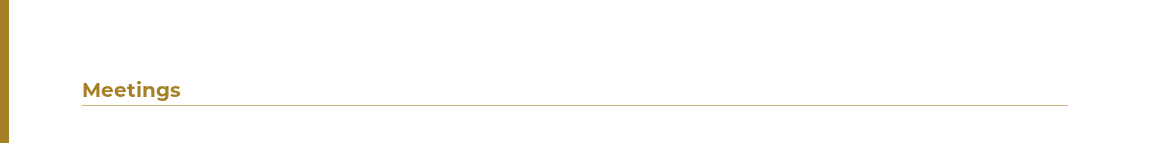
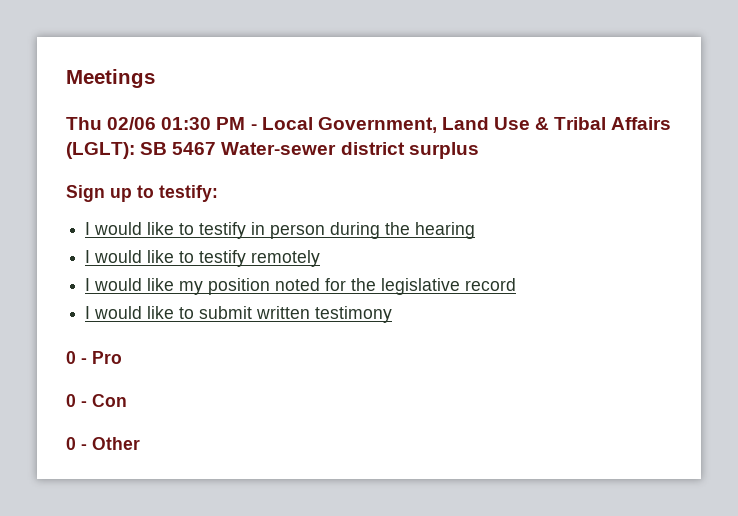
+ Thu 02/06 01:30 PM - Local Government, Land Use & Tribal Affairs (LGLT): SB 5467 Water-sewer district surplus
+ Sign up to testify:
+ I would like to testify in person during the hearing
+ I would like to testify remotely
+ I would like my position noted for the legislative record
+ I would like to submit written testimony
+ 0 - Pro
+ 0 - Con
+ 0 - Other

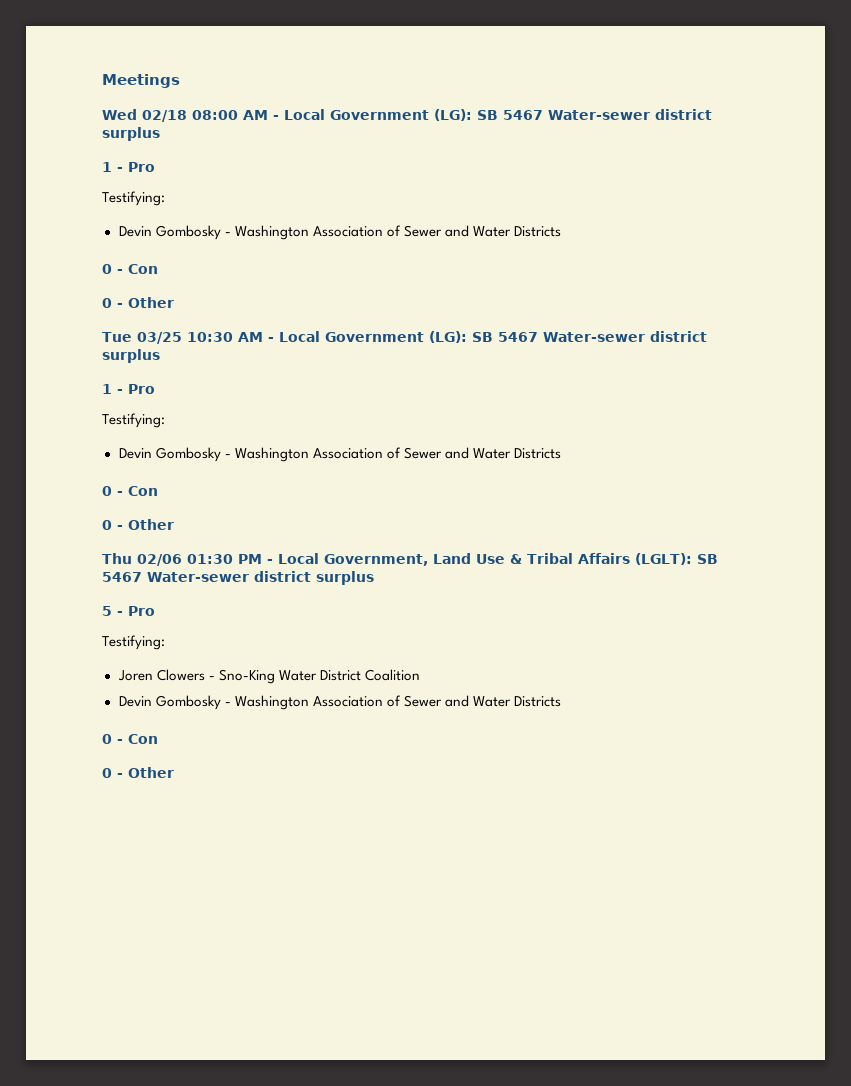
+ Wed 02/18 08:00 AM - Local Government (LG): SB 5467 Water-sewer district surplus
+ 1 - Pro
+ Testifying:
+ Devin Gombosky - Washington Association of Sewer and Water Districts
+ 0 - Con
+ 0 - Other
+ Tue 03/25 10:30 AM - Local Government (LG): SB 5467 Water-sewer district surplus
+ 1 - Pro
+ Testifying:
+ Devin Gombosky - Washington Association of Sewer and Water Districts
+ 0 - Con
+ 0 - Other
- Sign up to testify:
- I would like to testify in person during the hearing
- I would like to testify remotely
- I would like my position noted for the legislative record
- I would like to submit written testimony
- 0 - Pro
+ 5 - Pro
+ Testifying:
+ Joren Clowers - Sno-King Water District Coalition
+ Devin Gombosky - Washington Association of Sewer and Water Districts

